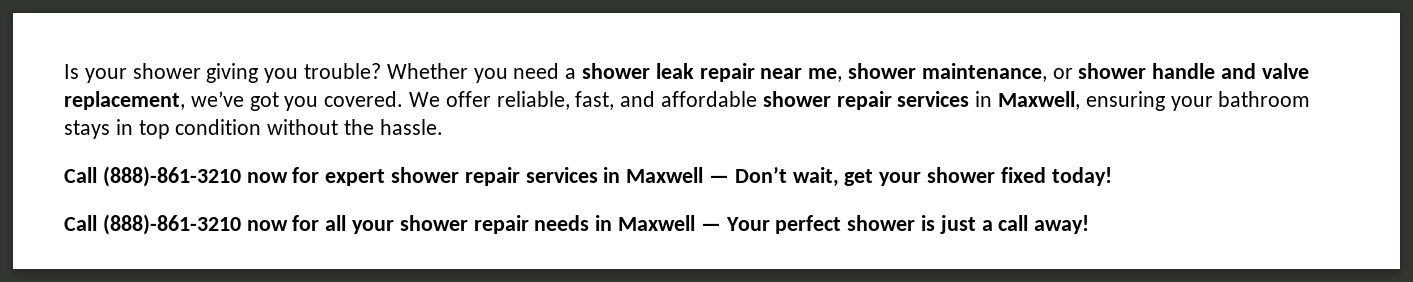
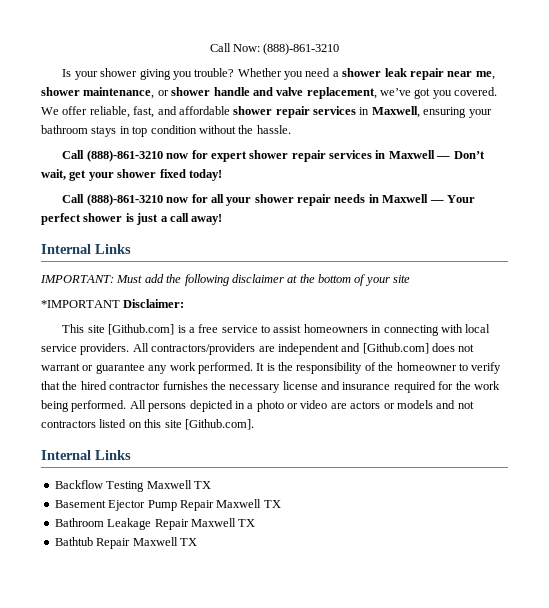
+ Call Now: (888)-861-3210
  Call (888)-861-3210 now for all your shower repair needs in Maxwell — Your perfect shower is just a call away!
+ Internal Links
+ IMPORTANT: Must add the following disclaimer at the bottom of your site
+ *IMPORTANT Disclaimer:
+ This site [Github.com] is a free service to assist homeowners in connecting with local service providers. All contractors/providers are independent and [Github.com] does not warrant or guarantee any work performed. It is the responsibility of the homeowner to verify that the hired contractor furnishes the necessary license and insurance required for the work being performed. All persons depicted in a photo or video are actors or models and not contractors listed on this site [Github.com].
+ Internal Links
+ Backflow Testing Maxwell TX
+ Basement Ejector Pump Repair Maxwell TX
+ Bathroom Leakage Repair Maxwell TX
+ Bathtub Repair Maxwell TX

